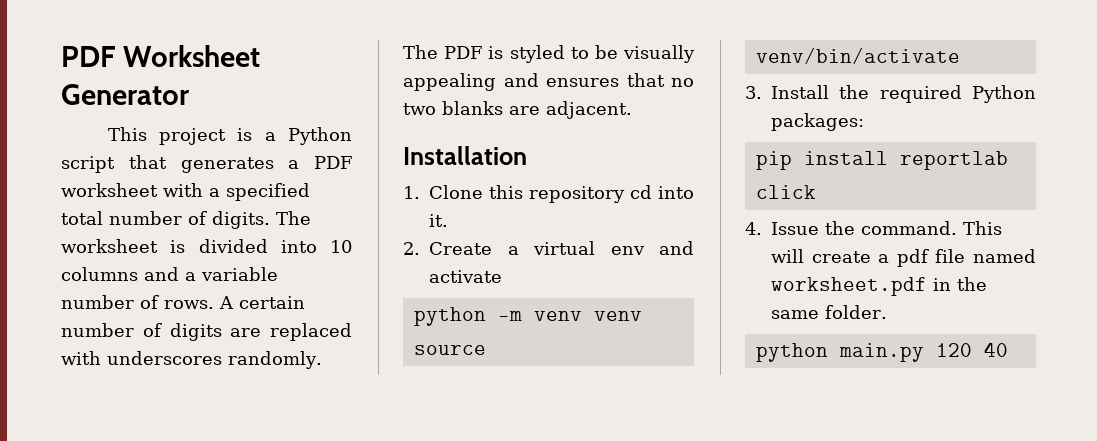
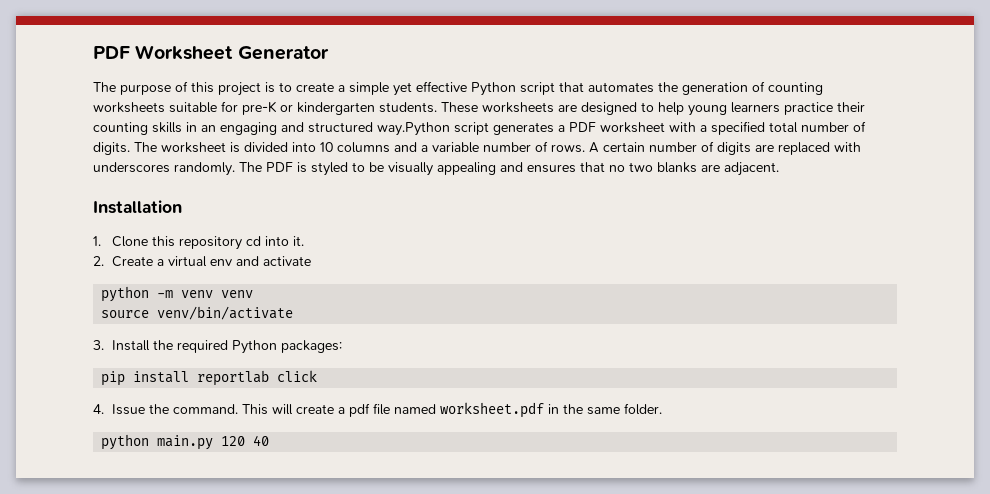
- This project is a Python script that generates a PDF worksheet with a specified total number of digits.
+ The purpose of this project is to create a simple yet effective Python script that automates the generation of counting worksheets suitable for pre-K or kindergarten students. These worksheets are designed to help young learners practice their counting skills in an engaging and structured way.Python script generates a PDF worksheet with a specified total number of digits.

